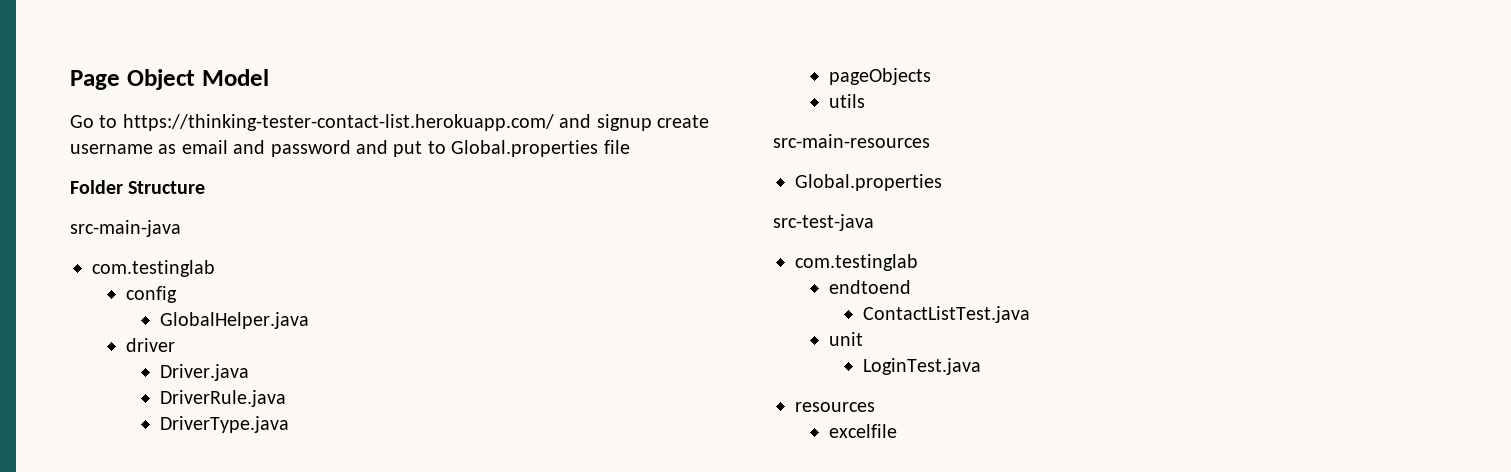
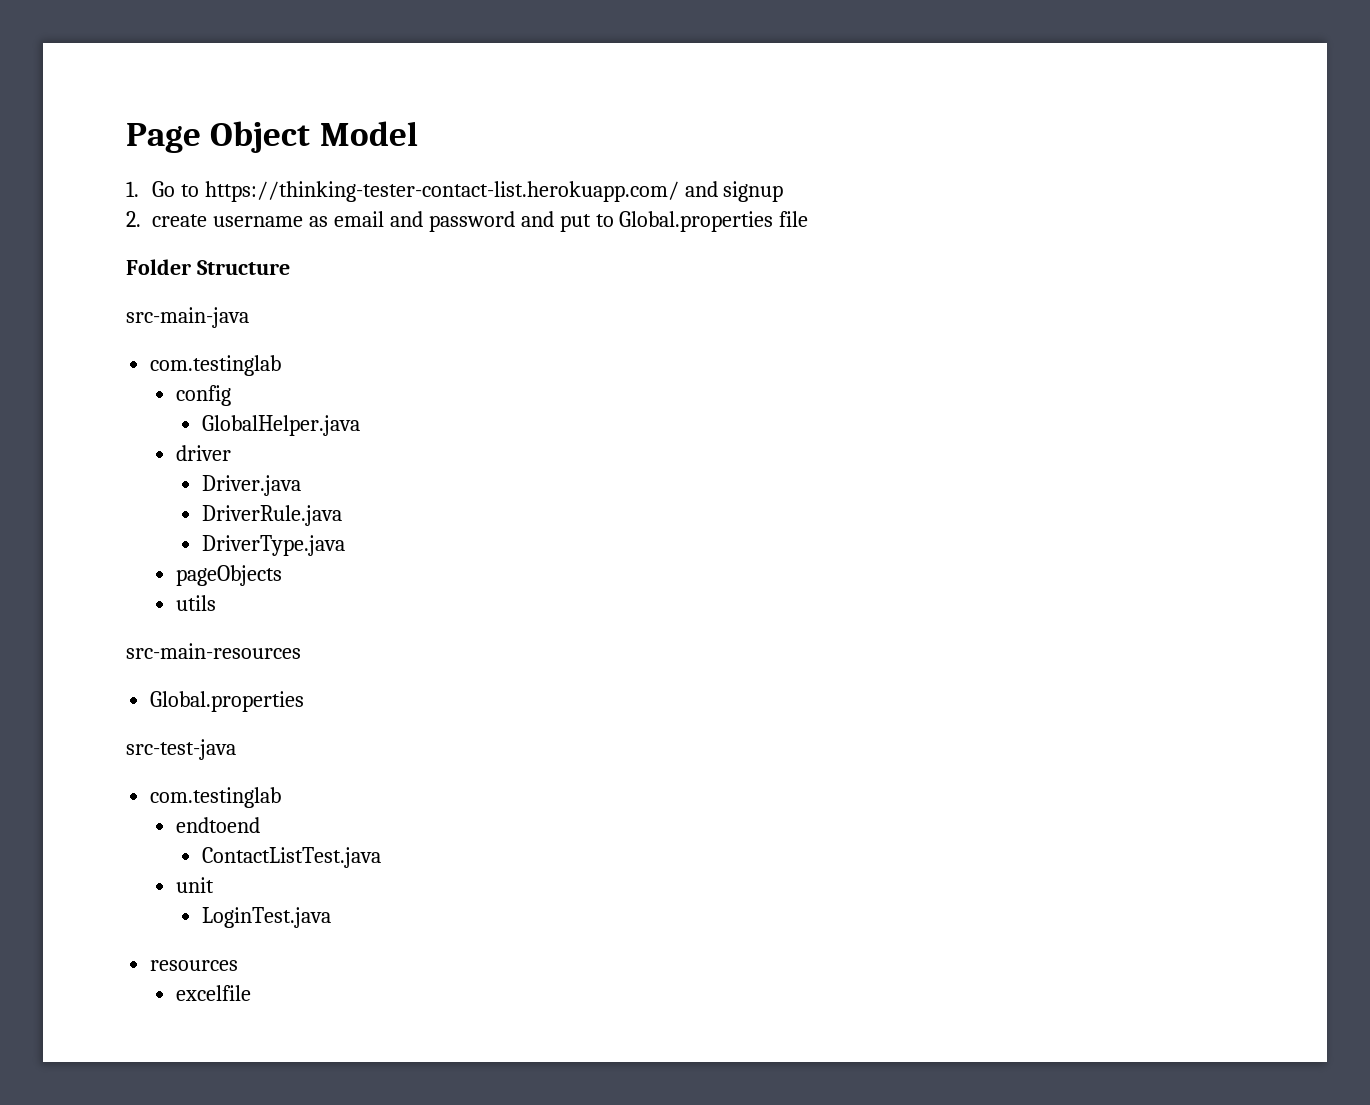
- Go to https://thinking-tester-contact-list.herokuapp.com/ and signup create username as email and password and put to Global.properties file
+ 1. Go to https://thinking-tester-contact-list.herokuapp.com/ and signup
+ 2. create username as email and password and put to Global.properties file

